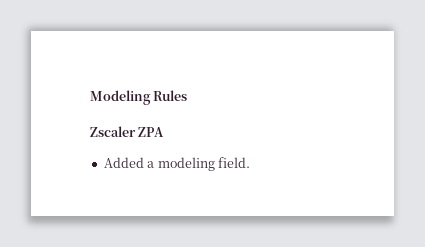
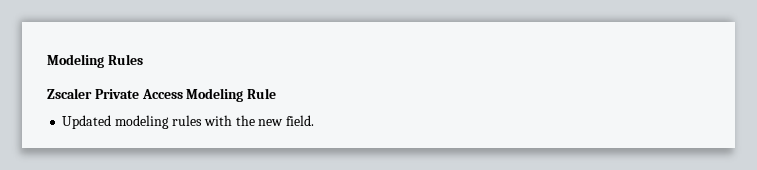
- Zscaler ZPA
- Added a modeling field.
+ Zscaler Private Access Modeling Rule
+ Updated modeling rules with the new field.

